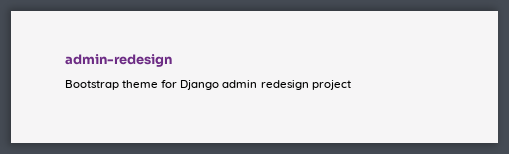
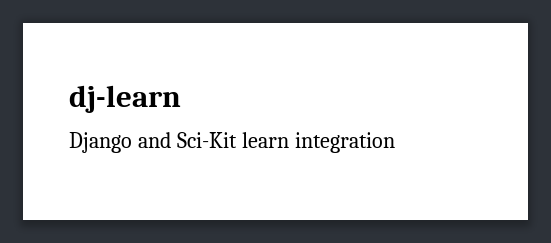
- admin-redesign
- Bootstrap theme for Django admin redesign project
+ dj-learn
+ Django and Sci-Kit learn integration

